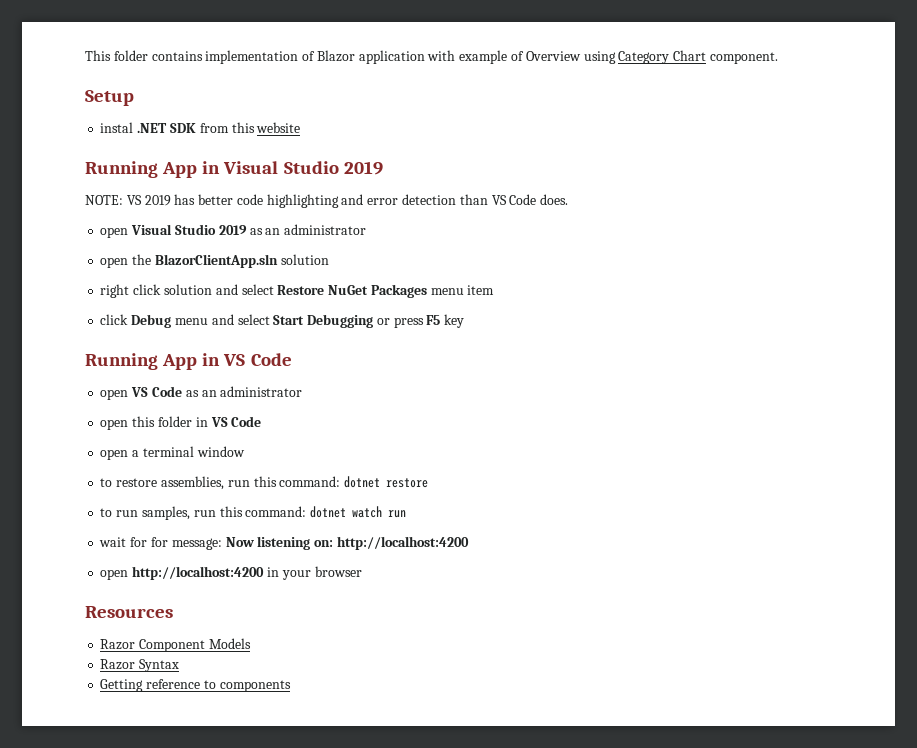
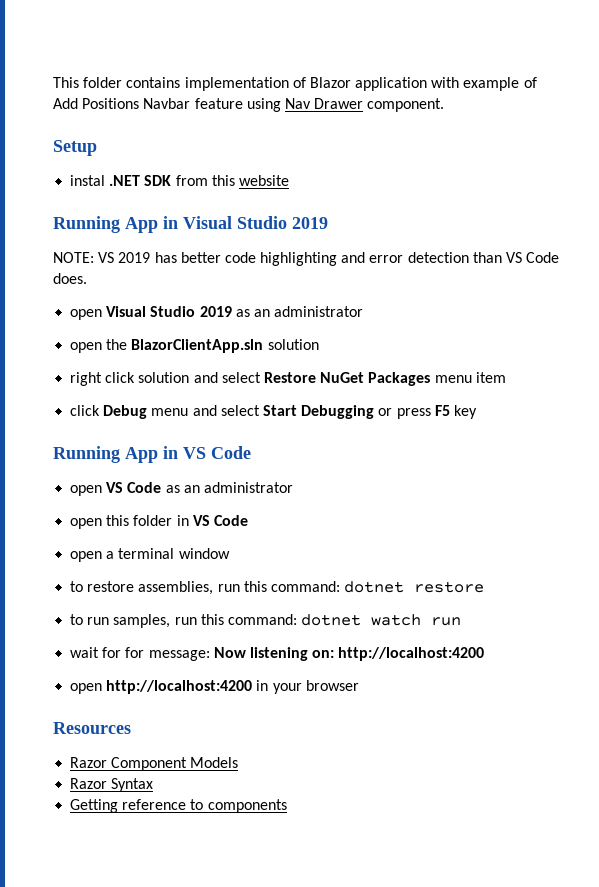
- This folder contains implementation of Blazor application with example of Overview using Category Chart component.
+ This folder contains implementation of Blazor application with example of Add Positions Navbar feature using Nav Drawer component.

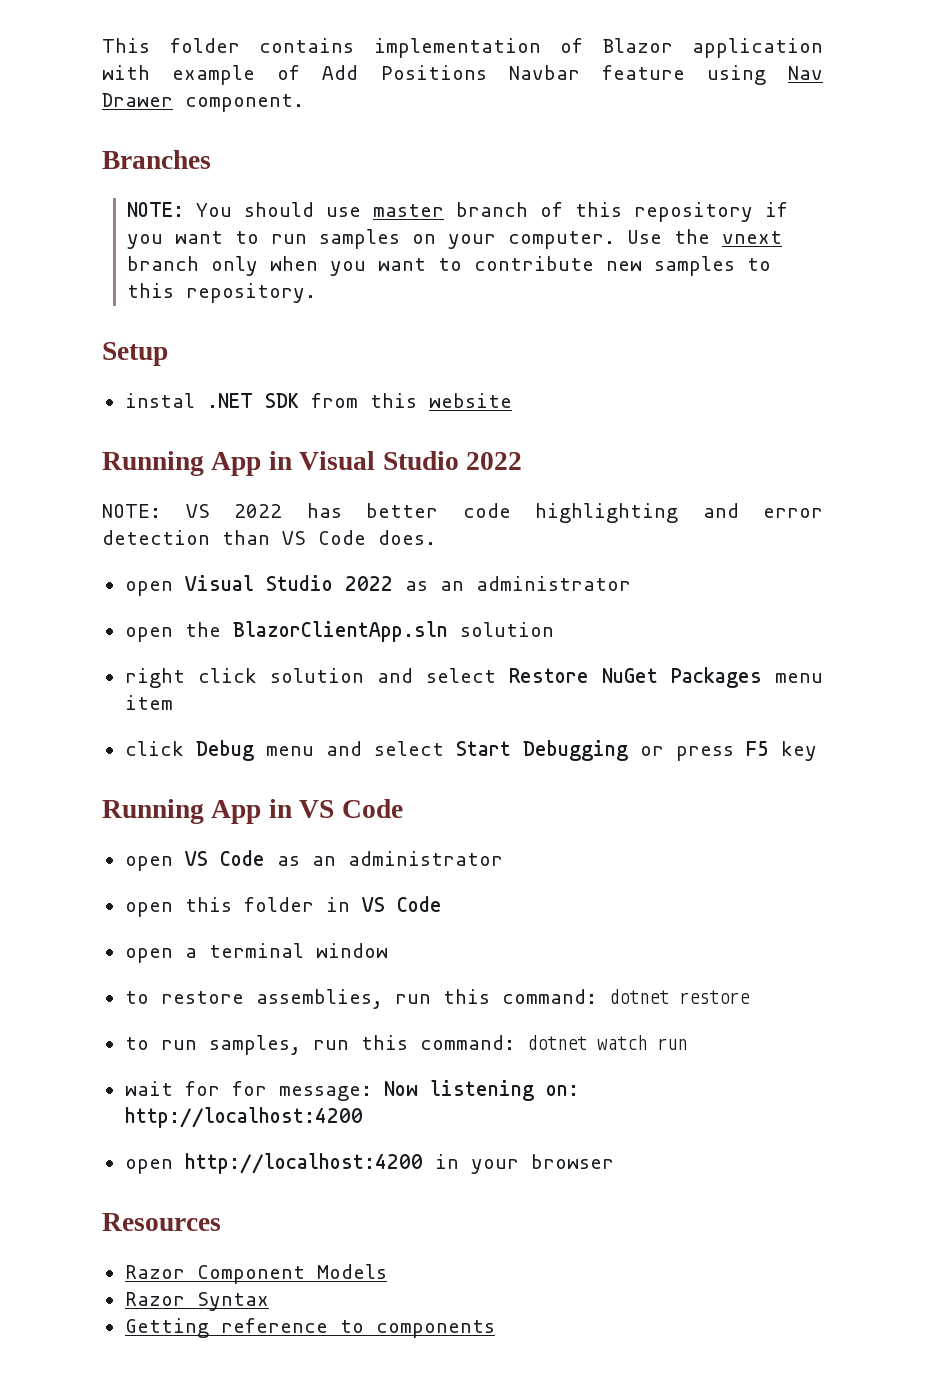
+ Branches
+ NOTE: You should use master branch of this repository if you want to run samples on your computer. Use the vnext branch only when you want to contribute new samples to this repository.
- Running App in Visual Studio 2019
+ Running App in Visual Studio 2022
- NOTE: VS 2019 has better code highlighting and error detection than VS Code does.
+ NOTE: VS 2022 has better code highlighting and error detection than VS Code does.
- open Visual Studio 2019 as an administrator
+ open Visual Studio 2022 as an administrator

